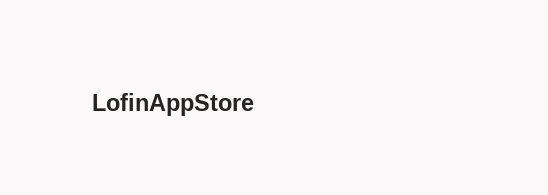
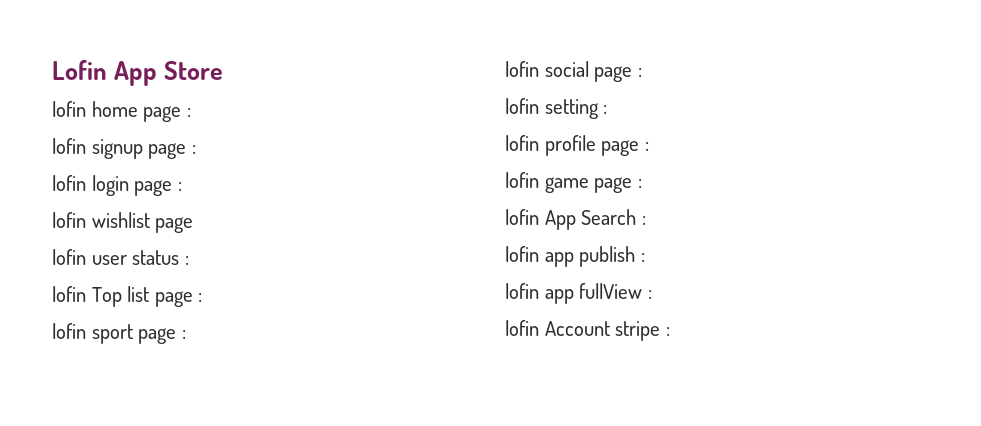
- LofinAppStore
+ Lofin App Store
+ lofin home page :
+ lofin signup page :
+ lofin login page :
+ lofin wishlist page
+ lofin user status :
+ lofin Top list page :
+ lofin sport page :
+ lofin social page :
+ lofin setting :
+ lofin profile page :
+ lofin game page :
+ lofin App Search :
+ lofin app publish :
+ lofin app fullView :
+ lofin Account stripe :

